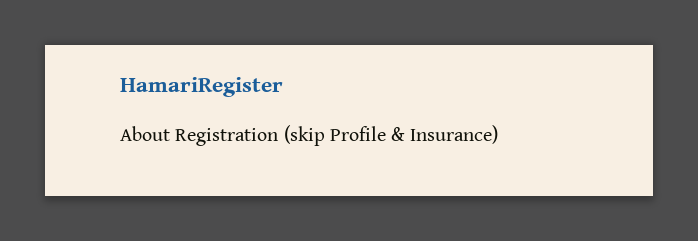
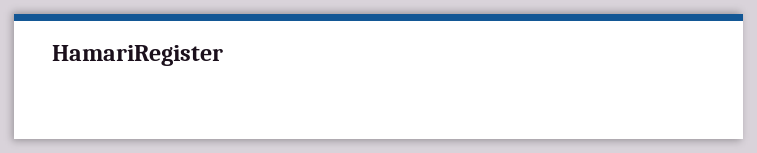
- About Registration (skip Profile & Insurance)

